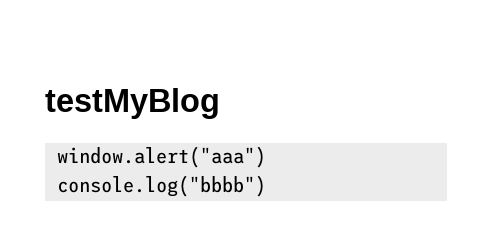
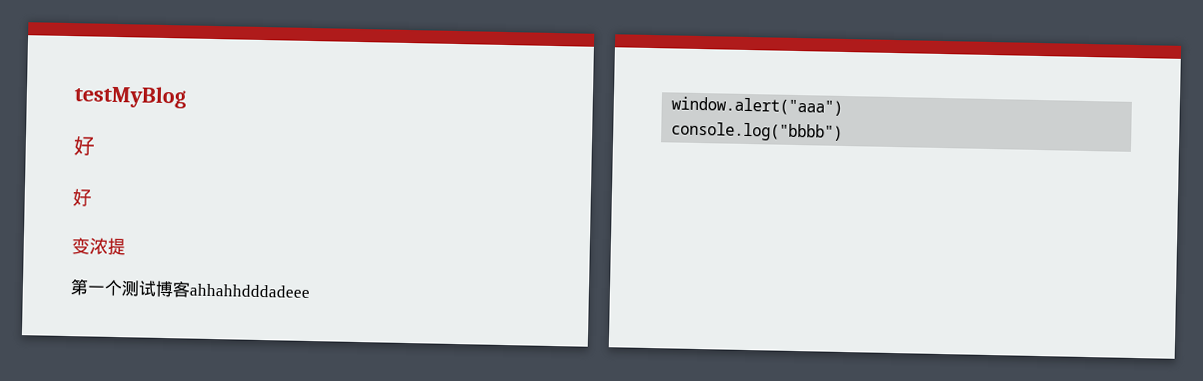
  testMyBlog
+ 好
+ 好
+ 变浓提
+ 第一个测试博客ahhahhdddadeee

